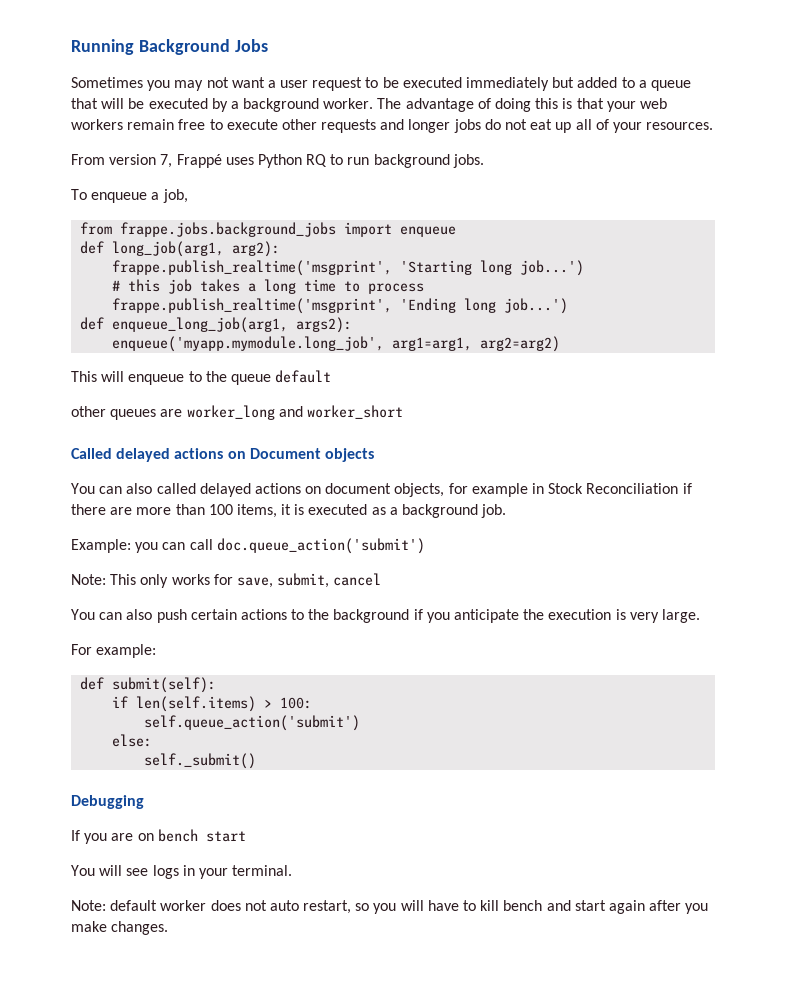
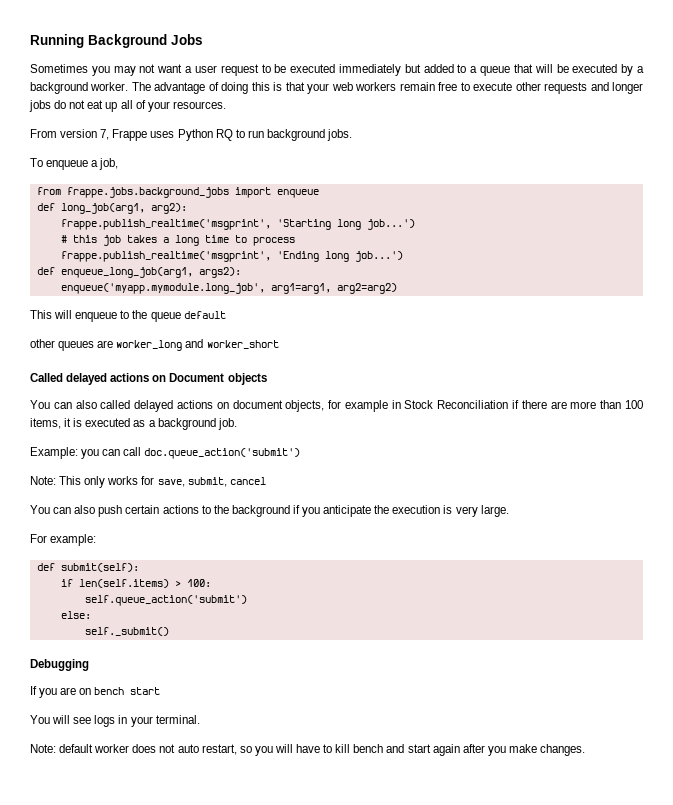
- From version 7, Frappé uses Python RQ to run background jobs.
+ From version 7, Frappe uses Python RQ to run background jobs.

